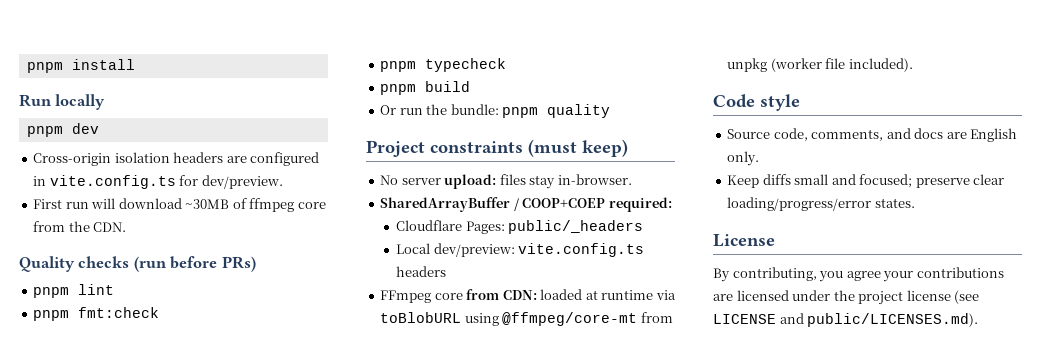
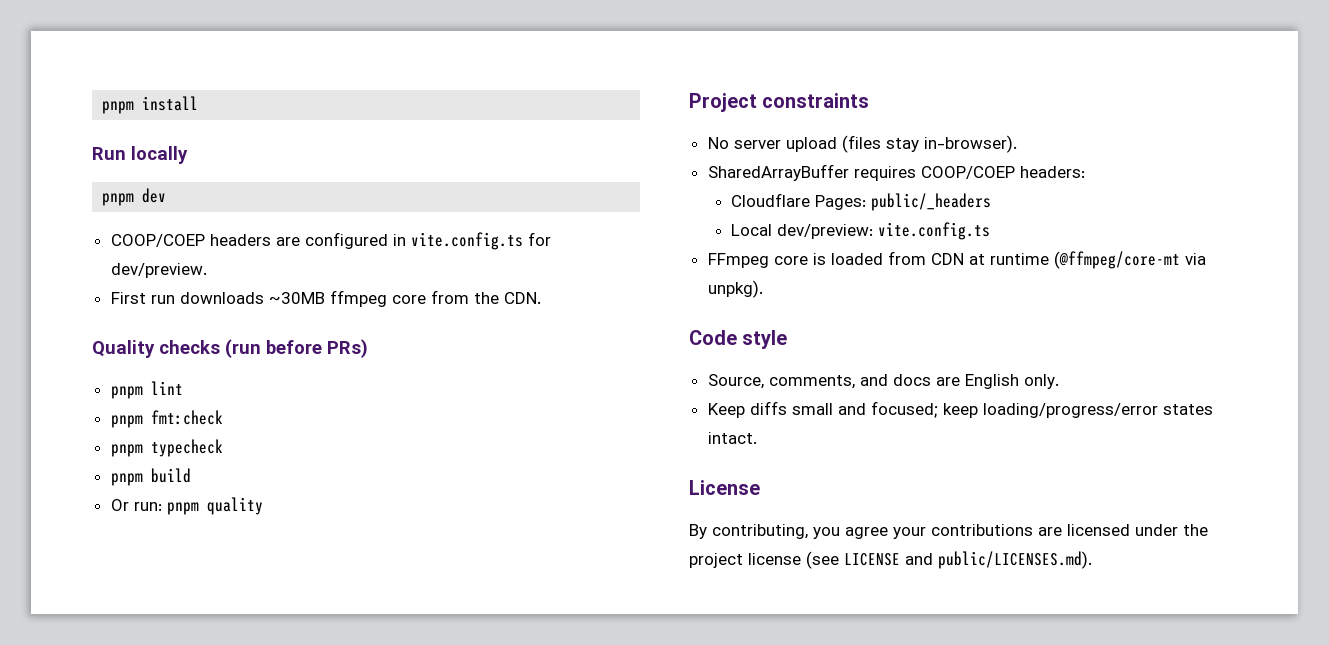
- Cross-origin isolation headers are configured in vite.config.ts for dev/preview.
+ COOP/COEP headers are configured in vite.config.ts for dev/preview.
- First run will download ~30MB of ffmpeg core from the CDN.
+ First run downloads ~30MB ffmpeg core from the CDN.
- Or run the bundle: pnpm quality
+ Or run: pnpm quality
- Project constraints (must keep)
+ Project constraints
- No server upload: files stay in-browser.
- SharedArrayBuffer / COOP+COEP required:
+ No server upload (files stay in-browser).
+ SharedArrayBuffer requires COOP/COEP headers:
- Local dev/preview: vite.config.ts headers
+ Local dev/preview: vite.config.ts
- FFmpeg core from CDN: loaded at runtime via toBlobURL using @ffmpeg/core-mt from unpkg (worker file included).
+ FFmpeg core is loaded from CDN at runtime (@ffmpeg/core-mt via unpkg).
- Source code, comments, and docs are English only.
+ Source, comments, and docs are English only.
- Keep diffs small and focused; preserve clear loading/progress/error states.
+ Keep diffs small and focused; keep loading/progress/error states intact.

